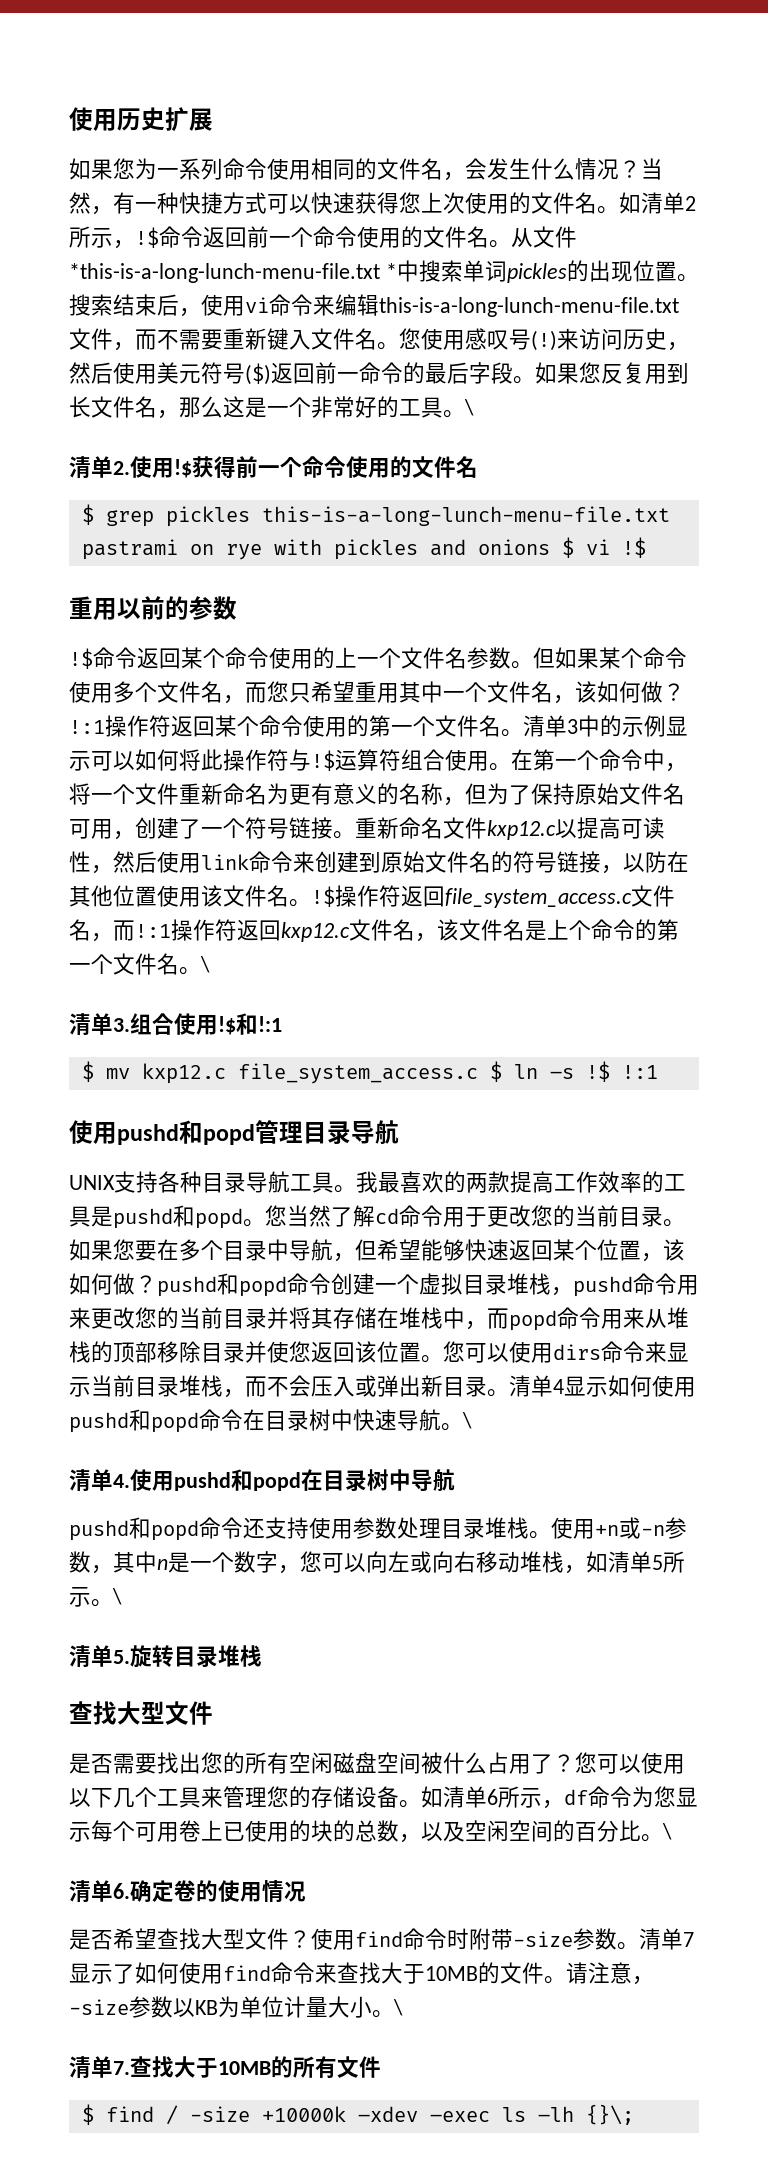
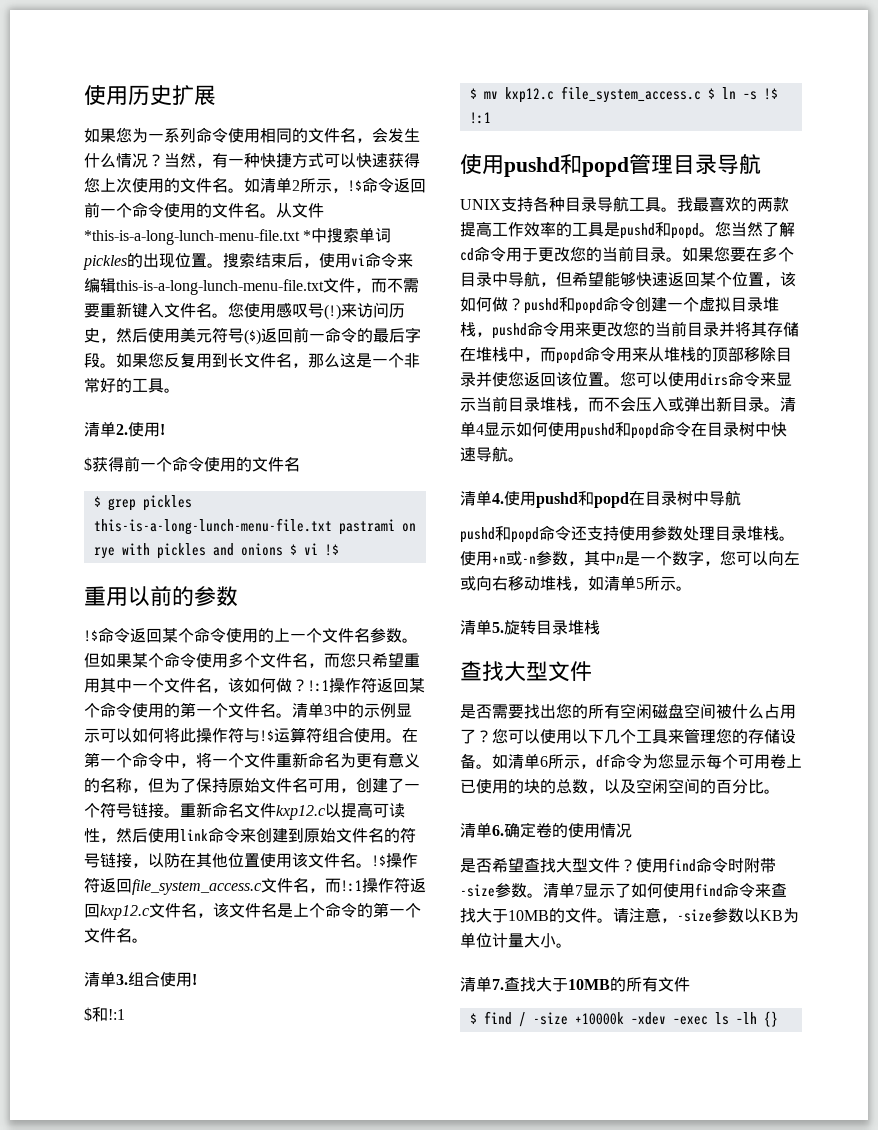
- 如果您反复用到长文件名，那么这是一个非常好的工具。\
+ 如果您反复用到长文件名，那么这是一个非常好的工具。
- 清单2.使用!$获得前一个命令使用的文件名
+ 清单2.使用!
+ $获得前一个命令使用的文件名
- !$操作符返回file_system_access.c文件名，而!:1操作符返回kxp12.c文件名，该文件名是上个命令的第一个文件名。\
+ !$操作符返回file_system_access.c文件名，而!:1操作符返回kxp12.c文件名，该文件名是上个命令的第一个文件名。
- 清单3.组合使用!$和!:1
+ 清单3.组合使用!
+ $和!:1
- 清单4显示如何使用pushd和popd命令在目录树中快速导航。\
+ 清单4显示如何使用pushd和popd命令在目录树中快速导航。
- 使用+n或-n参数，其中n是一个数字，您可以向左或向右移动堆栈，如清单5所示。\
+ 使用+n或-n参数，其中n是一个数字，您可以向左或向右移动堆栈，如清单5所示。
- 如清单6所示，df命令为您显示每个可用卷上已使用的块的总数，以及空闲空间的百分比。\
+ 如清单6所示，df命令为您显示每个可用卷上已使用的块的总数，以及空闲空间的百分比。
- 请注意，-size参数以KB为单位计量大小。\
+ 请注意，-size参数以KB为单位计量大小。
- $ find / -size +10000k –xdev –exec ls –lh {}\;
+ $ find / -size +10000k –xdev –exec ls –lh {}

